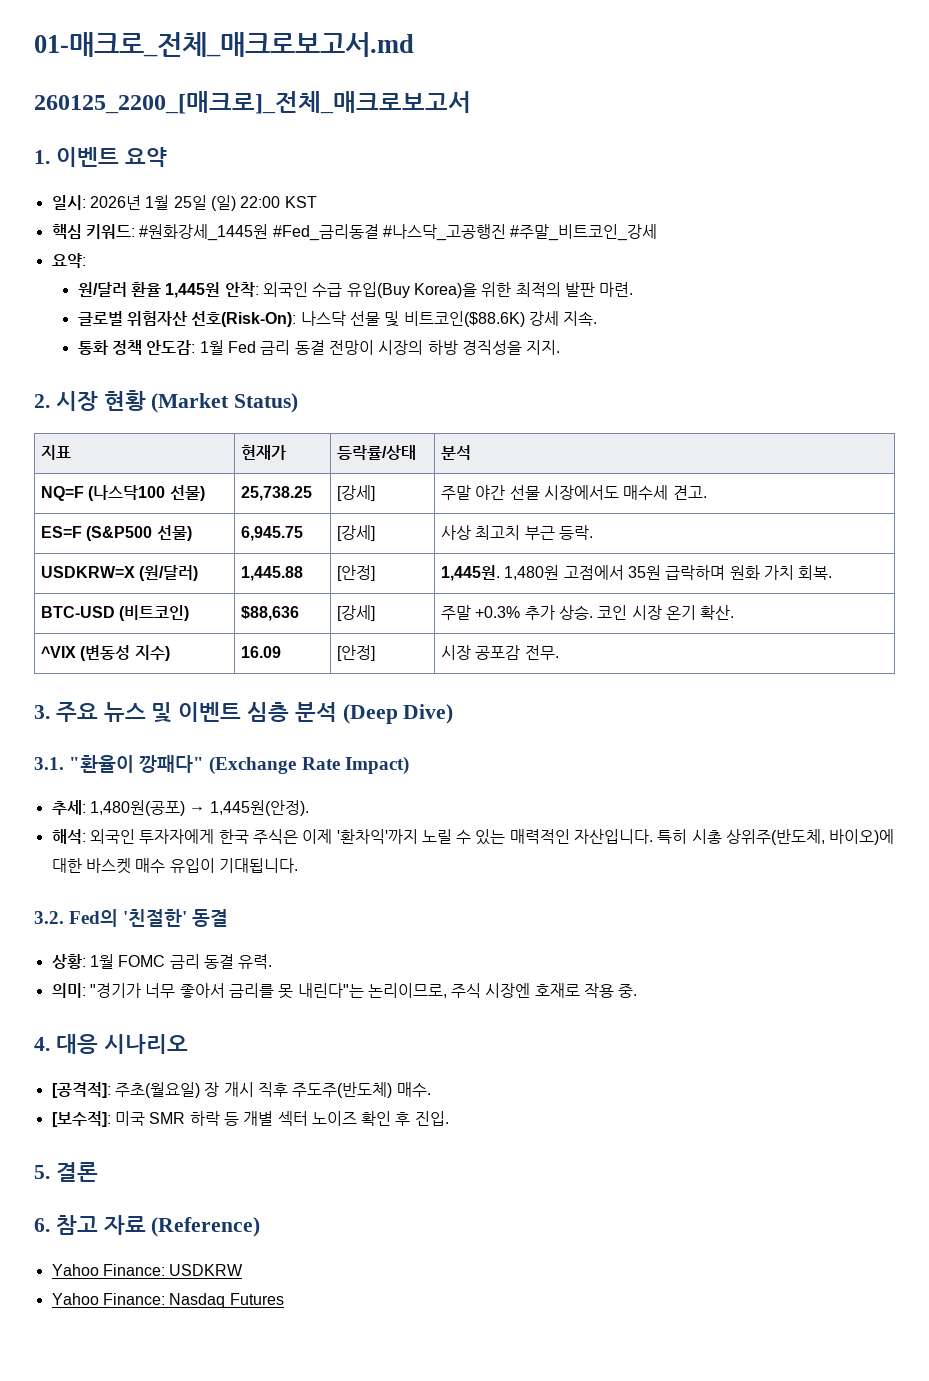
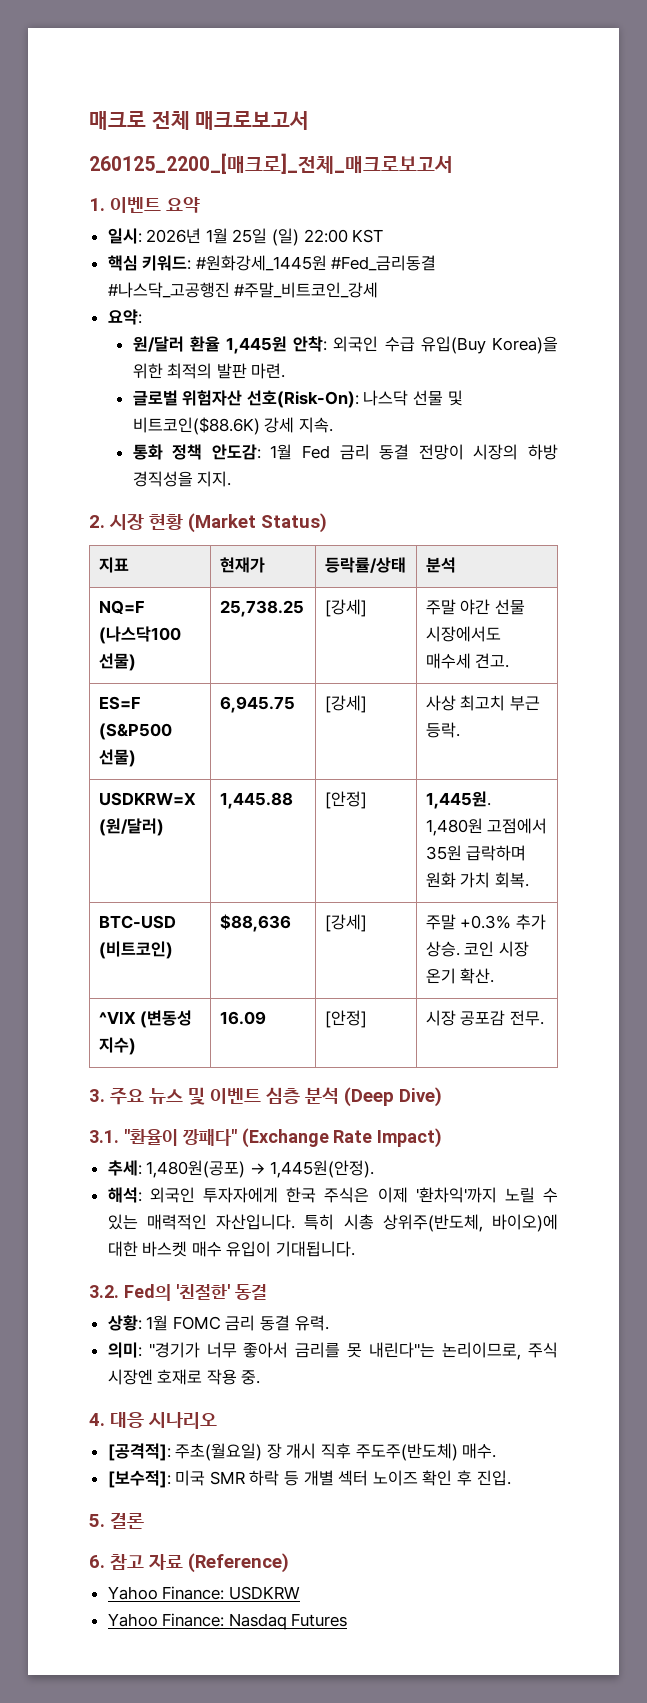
- 01-매크로_전체_매크로보고서.md
+ 매크로 전체 매크로보고서

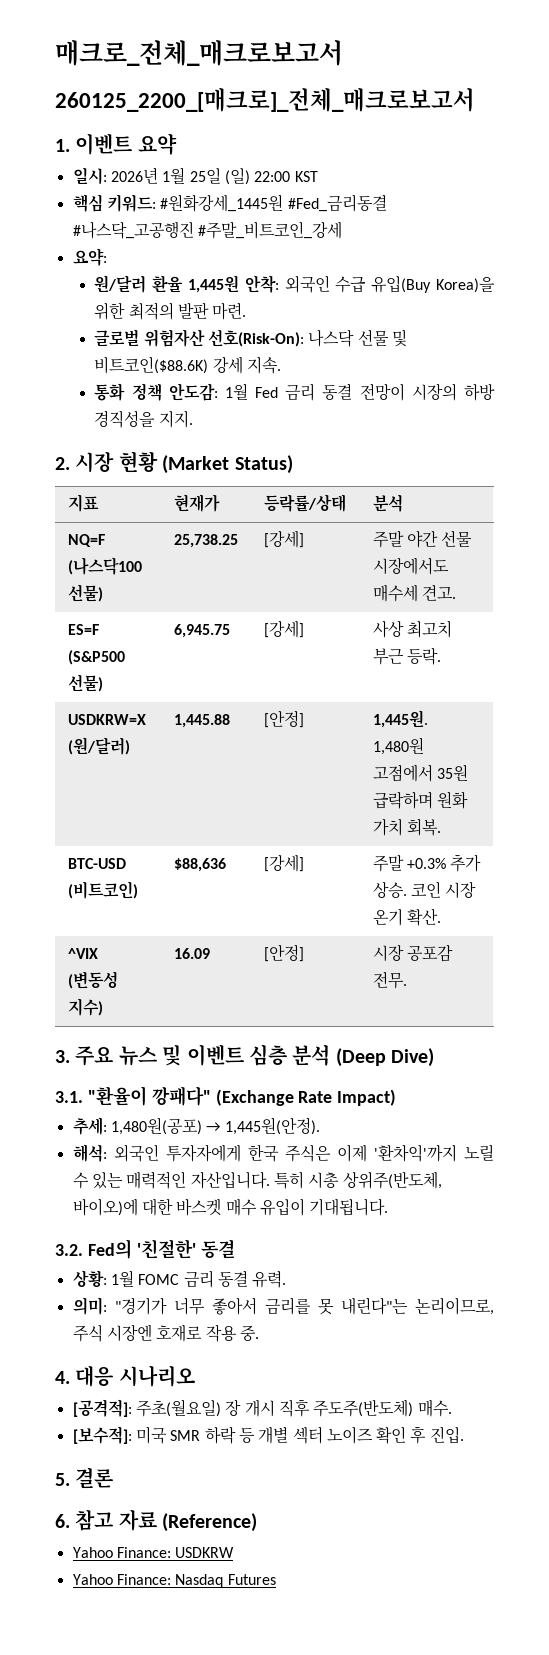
- 매크로 전체 매크로보고서
+ 매크로_전체_매크로보고서

